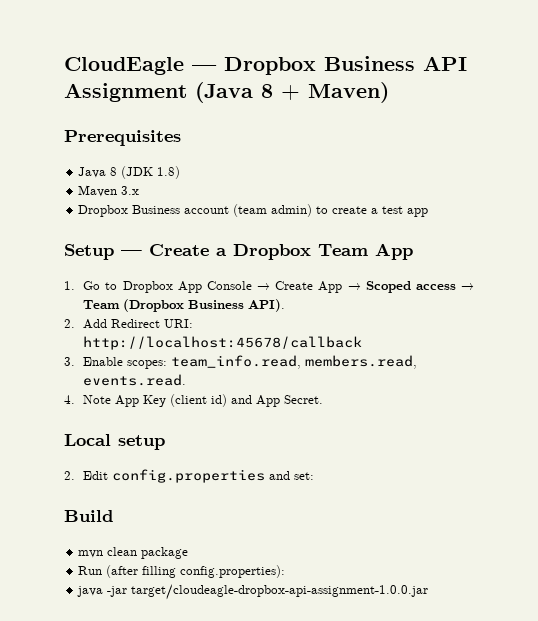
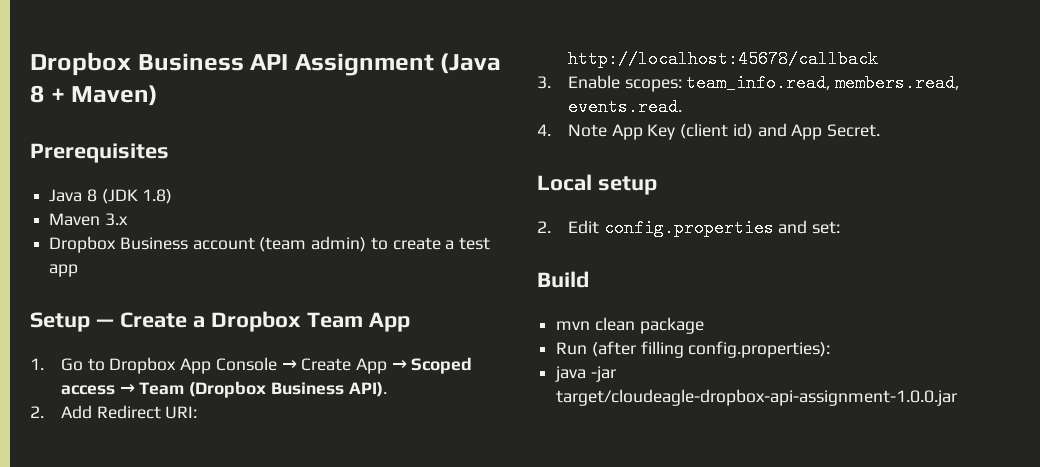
- CloudEagle — Dropbox Business API Assignment (Java 8 + Maven)
+ Dropbox Business API Assignment (Java 8 + Maven)

